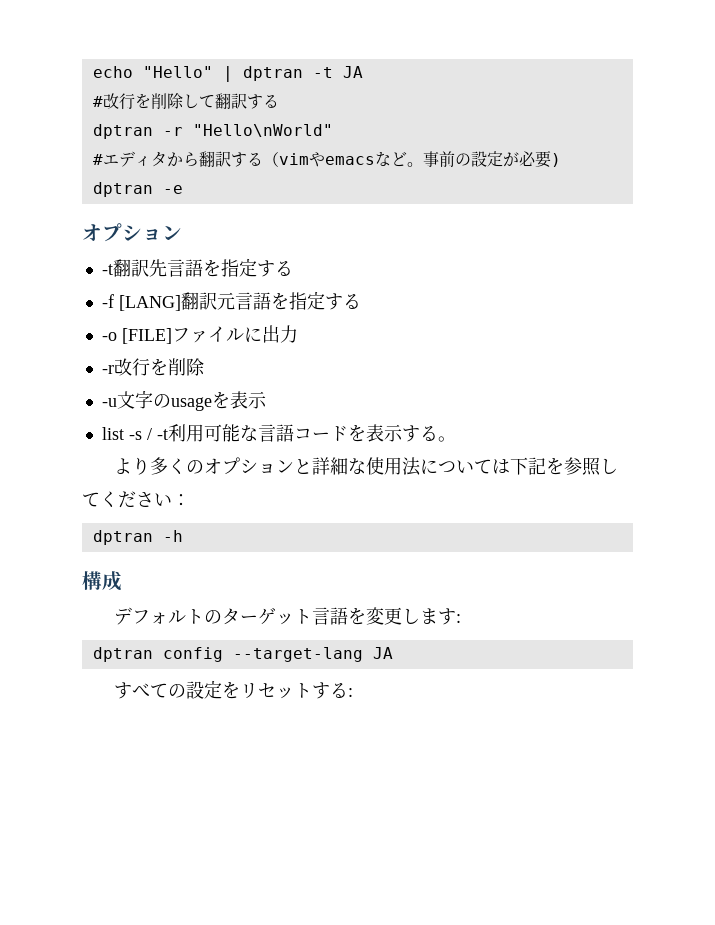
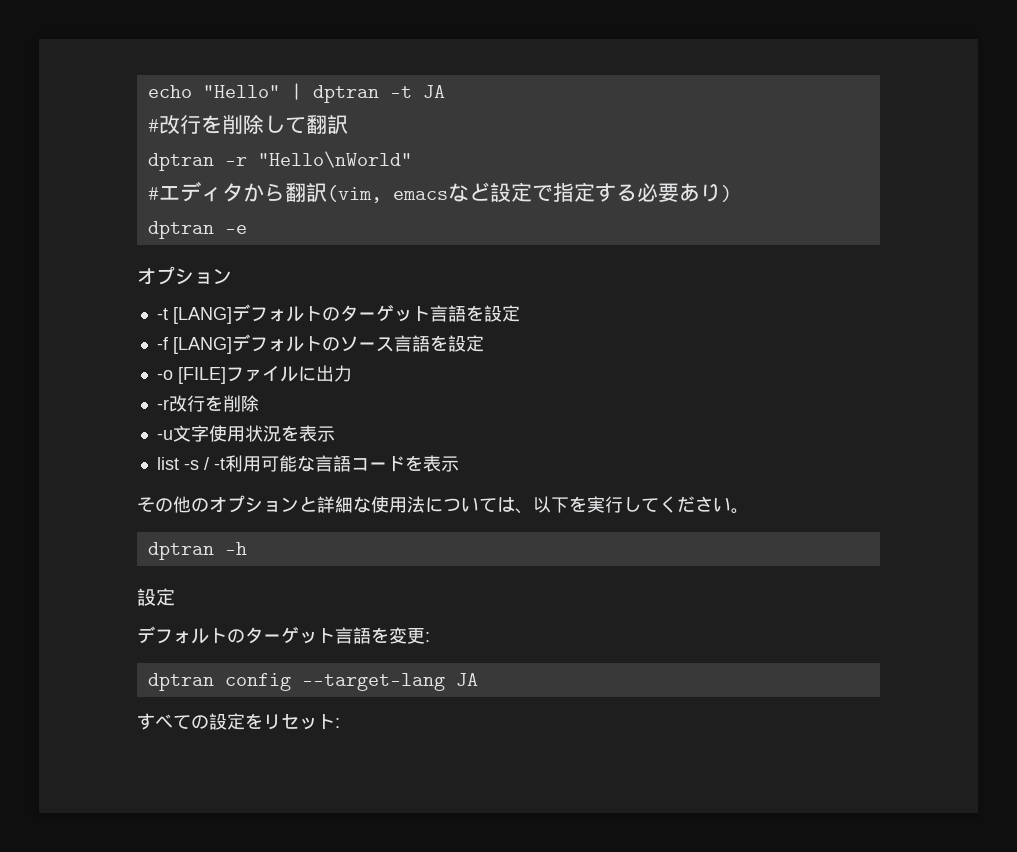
- #改行を削除して翻訳する
+ #改行を削除して翻訳
- #エディタから翻訳する（vimやemacsなど。事前の設定が必要)
+ #エディタから翻訳(vim, emacsなど設定で指定する必要あり)
- -t翻訳先言語を指定する
+ -t [LANG]デフォルトのターゲット言語を設定
- -f [LANG]翻訳元言語を指定する
+ -f [LANG]デフォルトのソース言語を設定
- -u文字のusageを表示
+ -u文字使用状況を表示
- list -s / -t利用可能な言語コードを表示する。
- より多くのオプションと詳細な使用法については下記を参照してください：
+ list -s / -t利用可能な言語コードを表示
+ その他のオプションと詳細な使用法については、以下を実行してください。
  dptran -h
- 構成
+ 設定
- デフォルトのターゲット言語を変更します:
+ デフォルトのターゲット言語を変更:
- すべての設定をリセットする:
+ すべての設定をリセット:

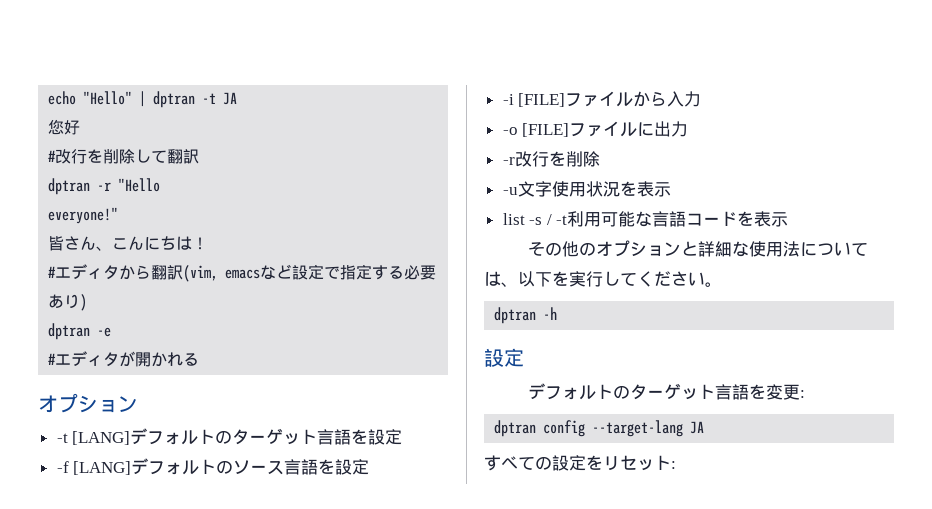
+ 您好
- dptran -r "Hello\nWorld"
+ dptran -r "Hello
+ everyone!"
+ 皆さん、こんにちは！
+ #エディタが開かれる
+ -i [FILE]ファイルから入力

